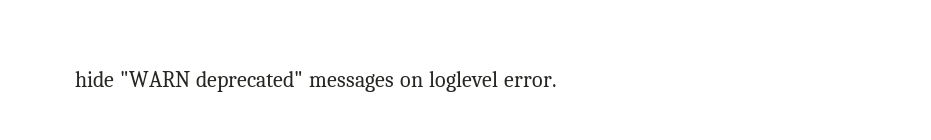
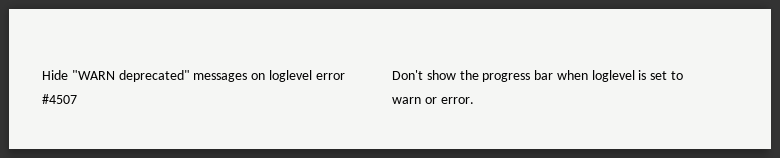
- hide "WARN deprecated" messages on loglevel error.
+ Hide "WARN deprecated" messages on loglevel error #4507
+ Don't show the progress bar when loglevel is set to warn or error.

